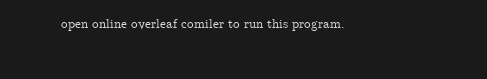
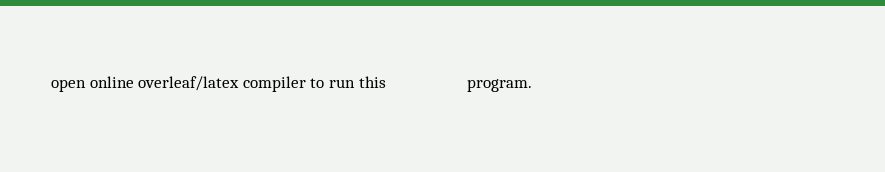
- open online overleaf comiler to run this program.
+ open online overleaf/latex compiler to run this program.

